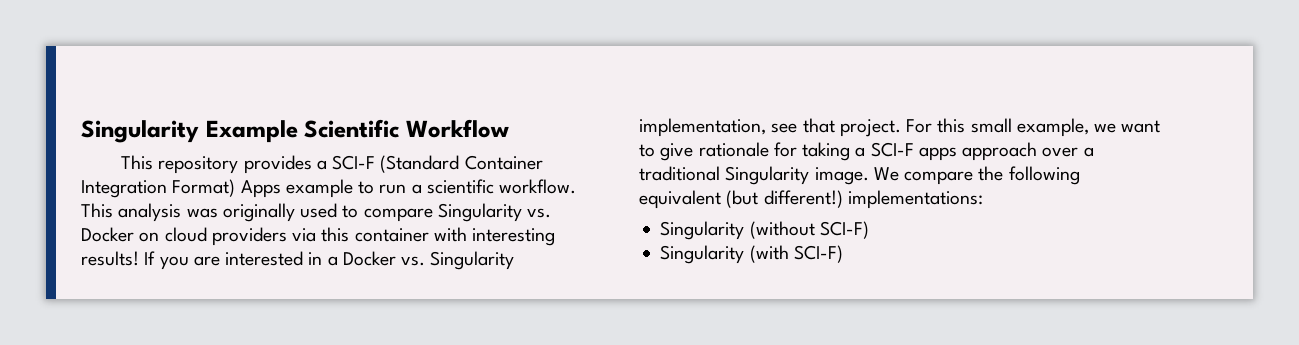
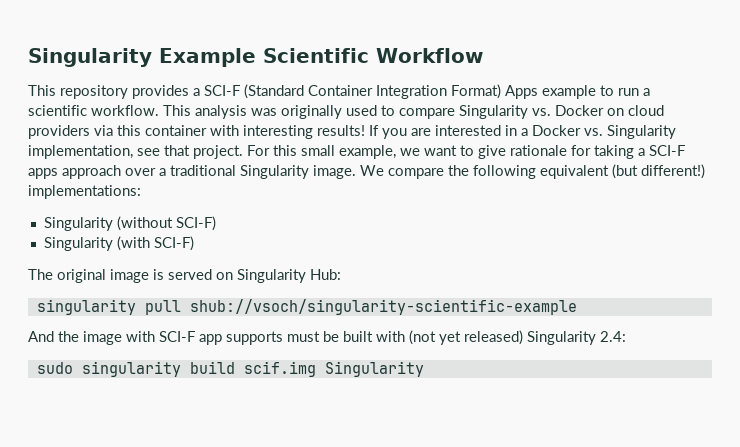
+ The original image is served on Singularity Hub:
+ singularity pull shub://vsoch/singularity-scientific-example
+ And the image with SCI-F app supports must be built with (not yet released) Singularity 2.4:
+ sudo singularity build scif.img Singularity

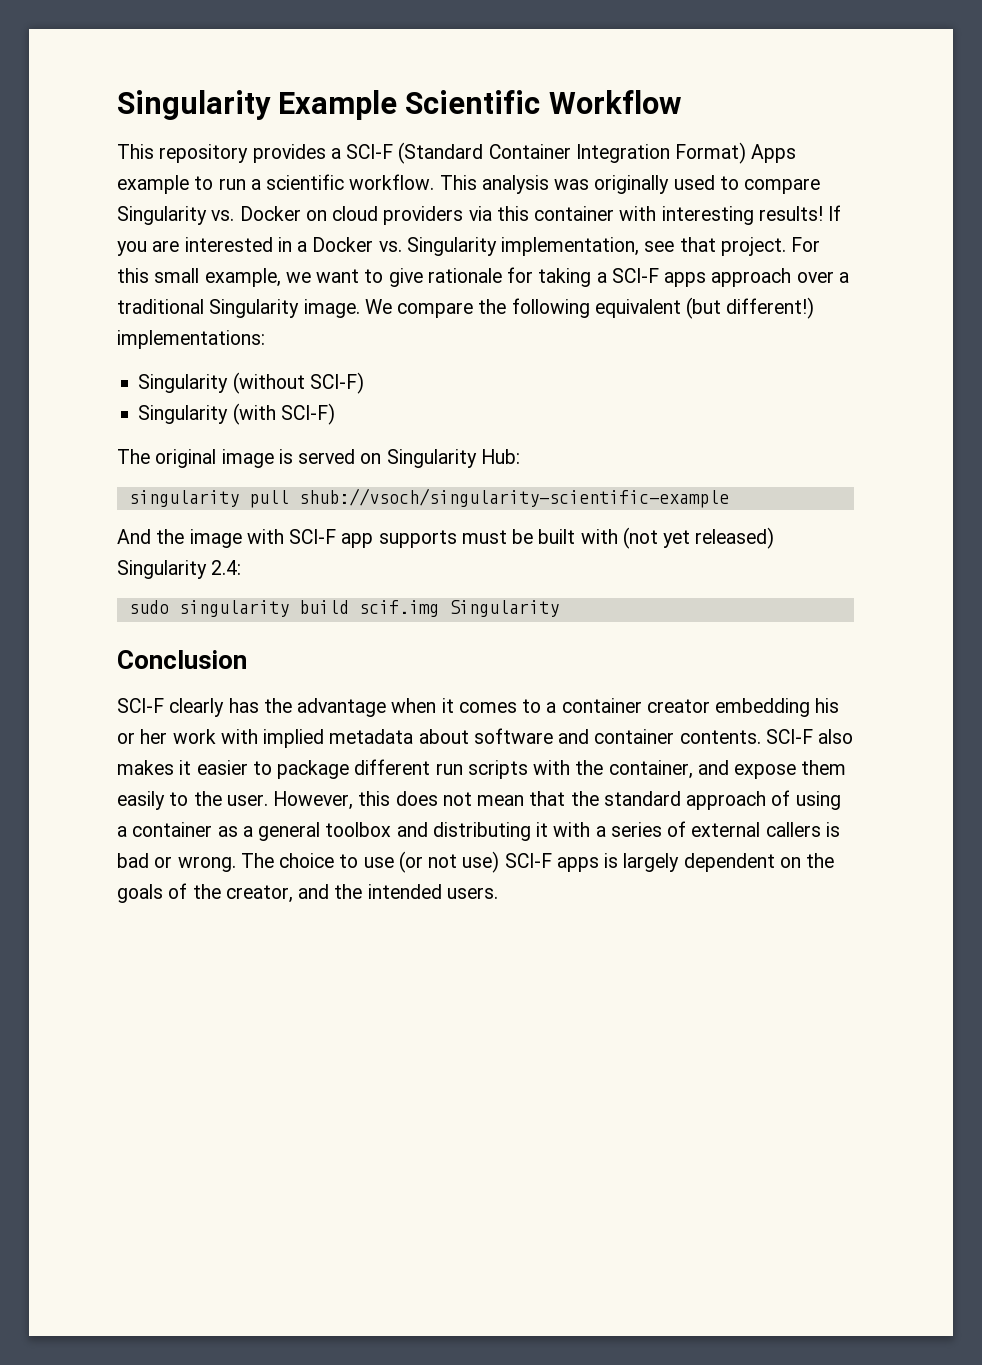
+ Conclusion
+ SCI-F clearly has the advantage when it comes to a container creator embedding his or her work with implied metadata about software and container contents. SCI-F also makes it easier to package different run scripts with the container, and expose them easily to the user. However, this does not mean that the standard approach of using a container as a general toolbox and distributing it with a series of external callers is bad or wrong. The choice to use (or not use) SCI-F apps is largely dependent on the goals of the creator, and the intended users.

